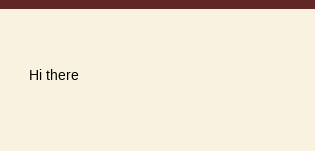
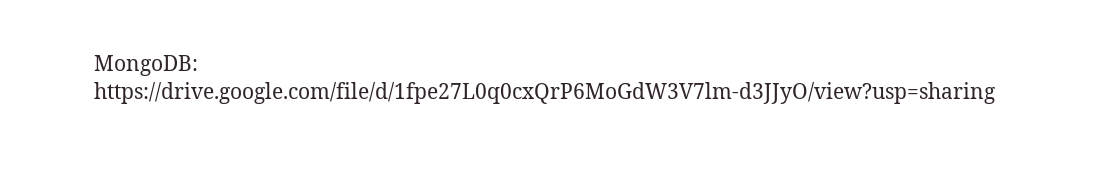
- Hi there
+ MongoDB: https://drive.google.com/file/d/1fpe27L0q0cxQrP6MoGdW3V7lm-d3JJyO/view?usp=sharing

